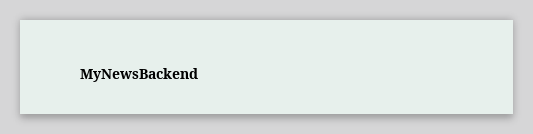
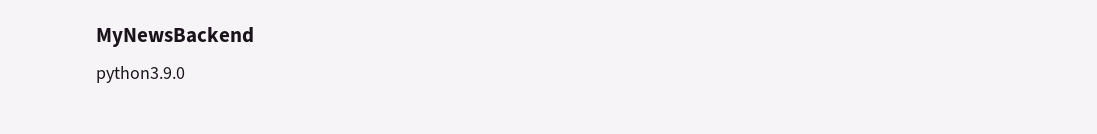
+ python3.9.0

